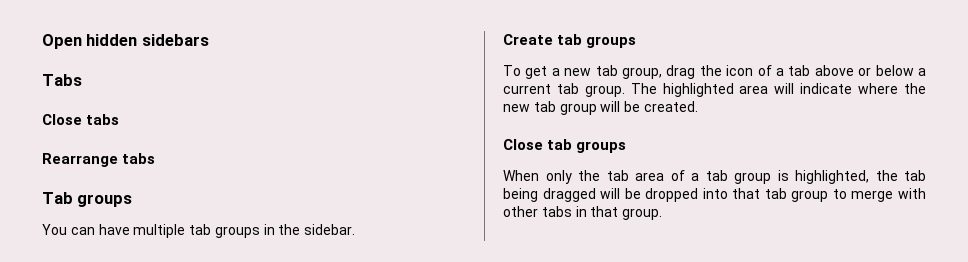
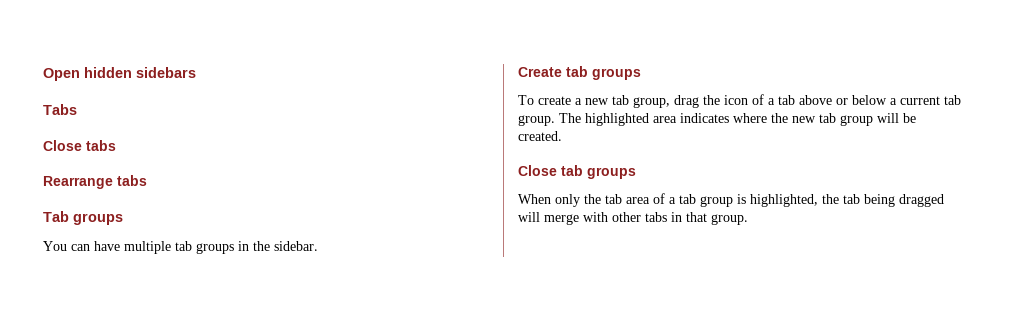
- To get a new tab group, drag the icon of a tab above or below a current tab group.
+ To create a new tab group, drag the icon of a tab above or below a current tab group.
- The highlighted area will indicate where the new tab group will be created.
+ The highlighted area indicates where the new tab group will be created.
- When only the tab area of a tab group is highlighted, the tab being dragged will be dropped into that tab group to merge with other tabs in that group.
+ When only the tab area of a tab group is highlighted, the tab being dragged will merge with other tabs in that group.

